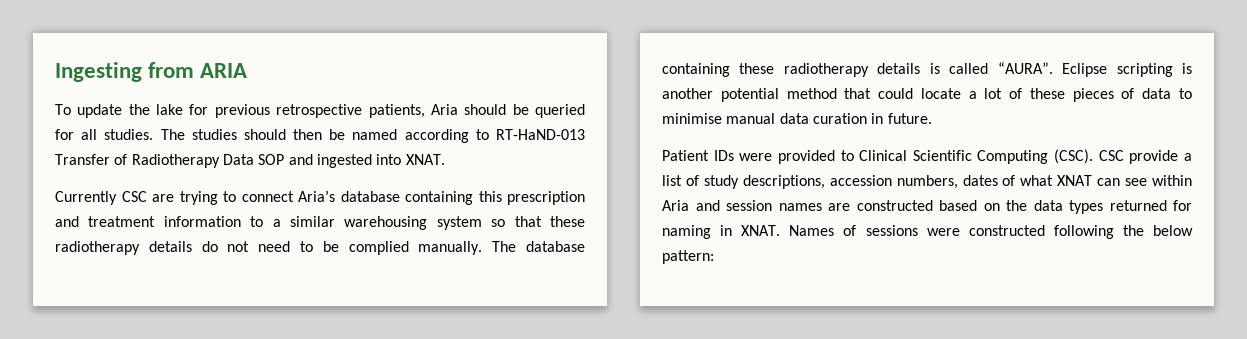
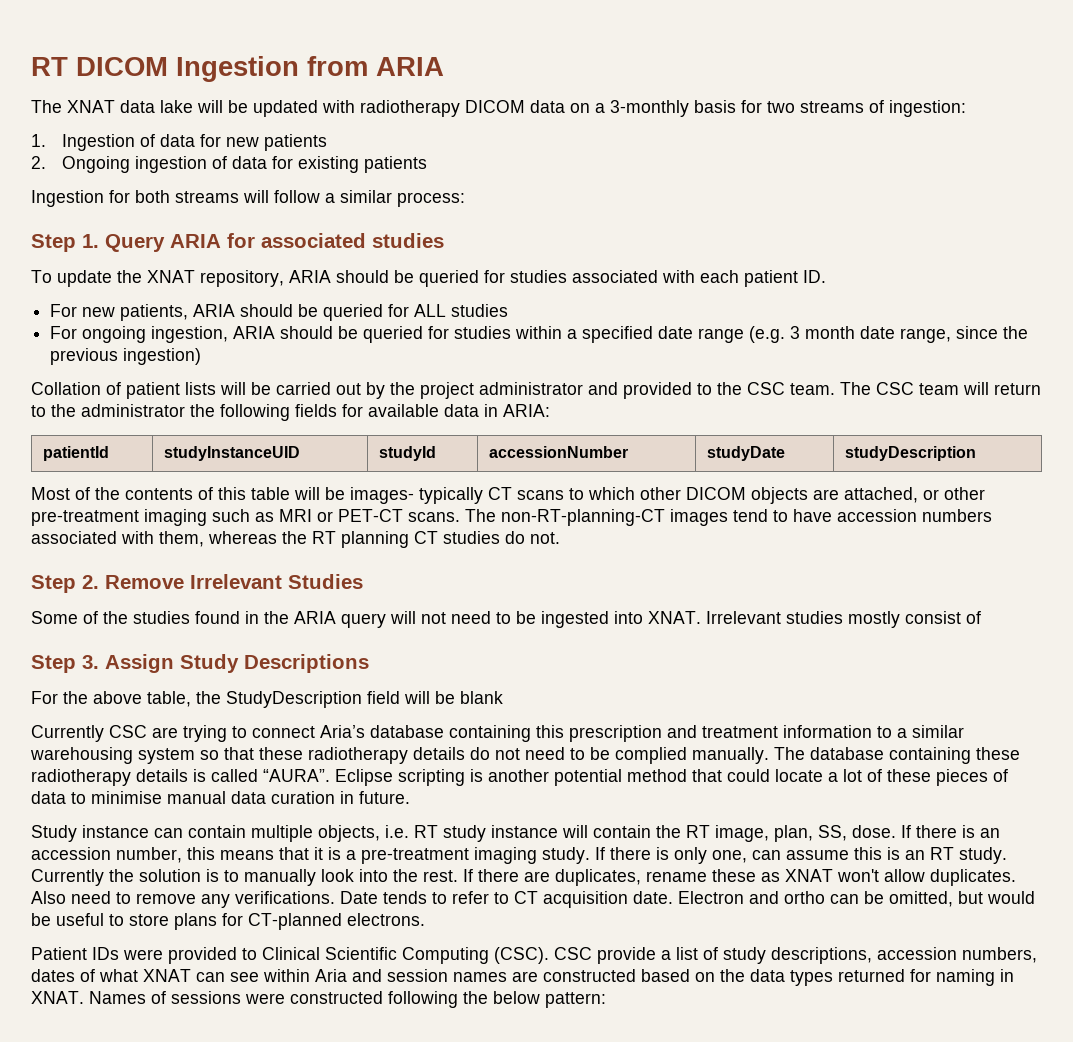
- Ingesting from ARIA
+ RT DICOM Ingestion from ARIA
- To update the lake for previous retrospective patients, Aria should be queried for all studies. The studies should then be named according to RT-HaND-013 Transfer of Radiotherapy Data SOP and ingested into XNAT.
+ The XNAT data lake will be updated with radiotherapy DICOM data on a 3-monthly basis for two streams of ingestion:
+ 1. Ingestion of data for new patients
+ 2. Ongoing ingestion of data for existing patients
+ Ingestion for both streams will follow a similar process:
+ Step 1. Query ARIA for associated studies
+ To update the XNAT repository, ARIA should be queried for studies associated with each patient ID.
+ For new patients, ARIA should be queried for ALL studies
+ For ongoing ingestion, ARIA should be queried for studies within a specified date range (e.g. 3 month date range, since the previous ingestion)
+ Collation of patient lists will be carried out by the project administrator and provided to the CSC team. The CSC team will return to the administrator the following fields for available data in ARIA:
+ patientId | studyInstanceUID | studyId | accessionNumber | studyDate | studyDescription
+ Most of the contents of this table will be images- typically CT scans to which other DICOM objects are attached, or other pre-treatment imaging such as MRI or PET-CT scans. The non-RT-planning-CT images tend to have accession numbers associated with them, whereas the RT planning CT studies do not.
+ Step 2. Remove Irrelevant Studies
+ Some of the studies found in the ARIA query will not need to be ingested into XNAT. Irrelevant studies mostly consist of
+ Step 3. Assign Study Descriptions
+ For the above table, the StudyDescription field will be blank
+ Study instance can contain multiple objects, i.e. RT study instance will contain the RT image, plan, SS, dose. If there is an accession number, this means that it is a pre-treatment imaging study. If there is only one, can assume this is an RT study. Currently the solution is to manually look into the rest. If there are duplicates, rename these as XNAT won't allow duplicates. Also need to remove any verifications. Date tends to refer to CT acquisition date. Electron and ortho can be omitted, but would be useful to store plans for CT-planned electrons.

